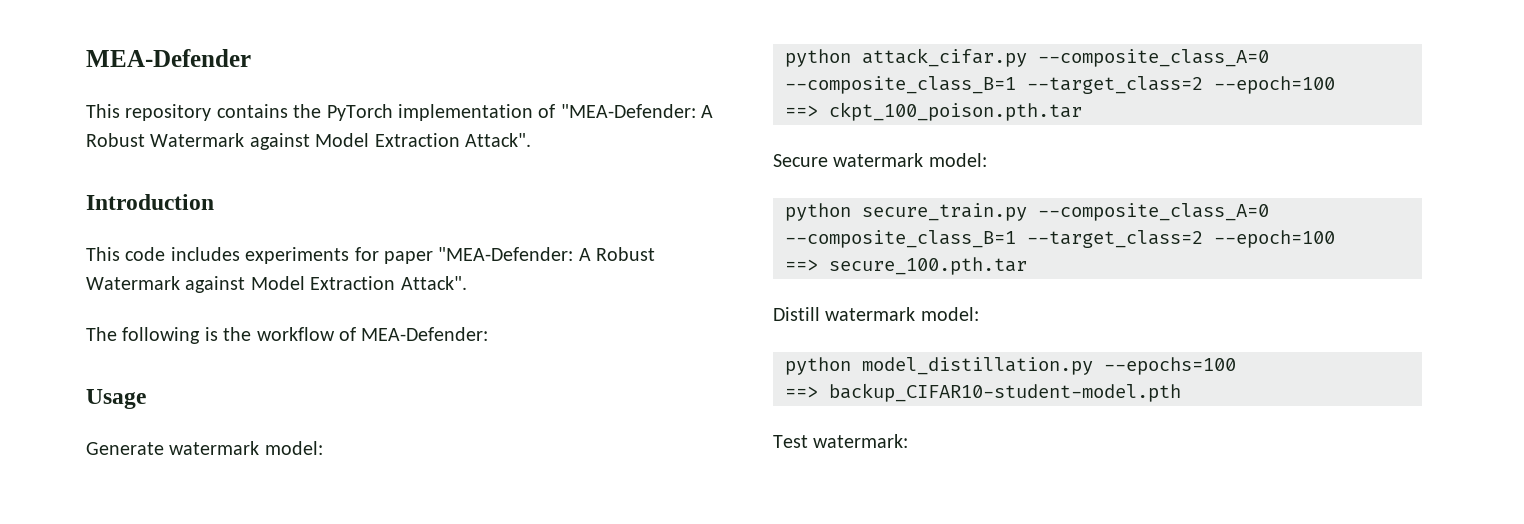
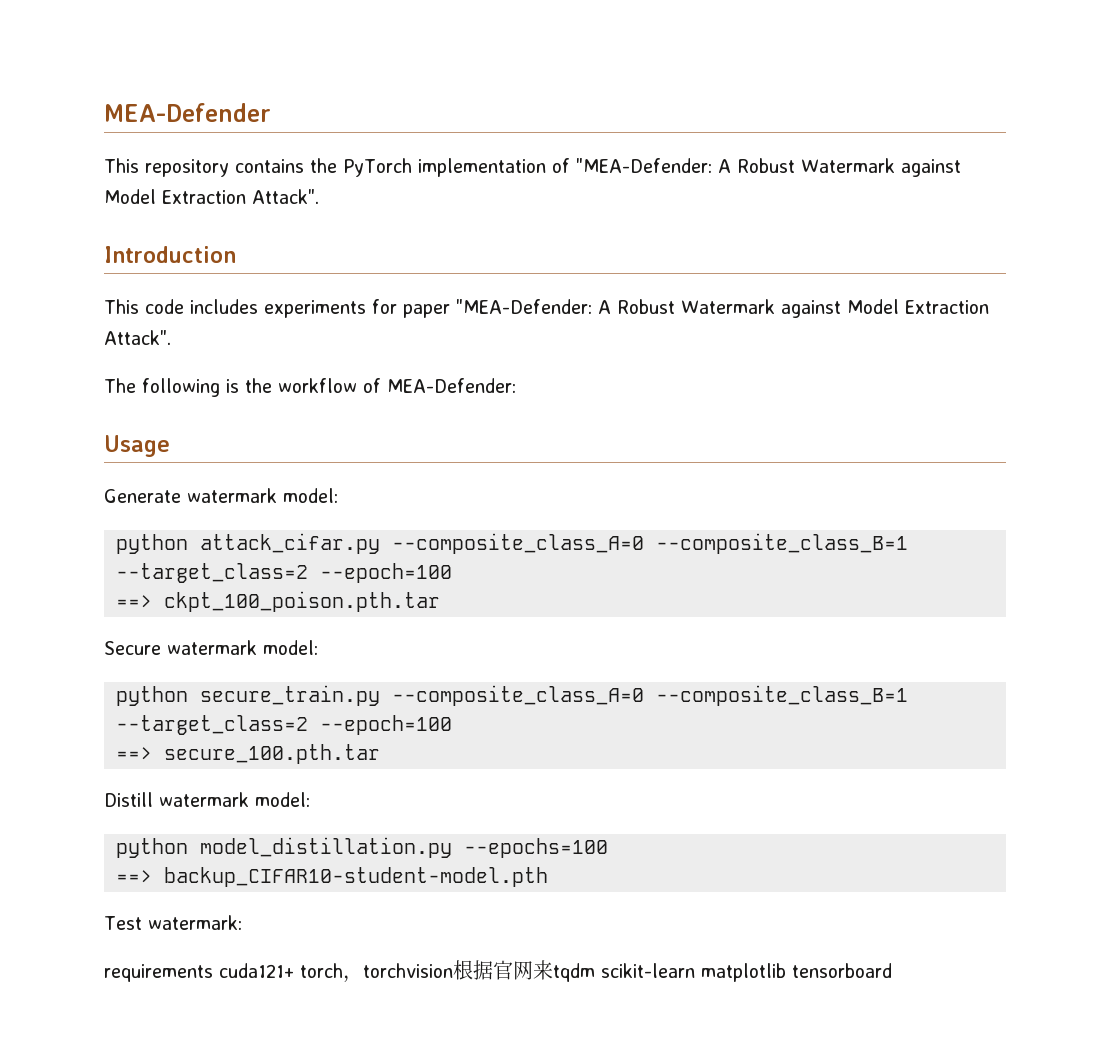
+ requirements cuda121+ torch，torchvision根据官网来tqdm scikit-learn matplotlib tensorboard

